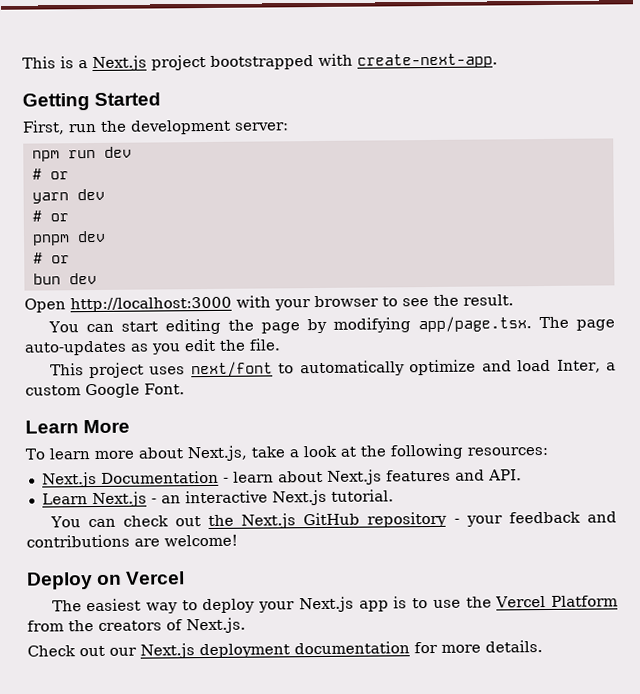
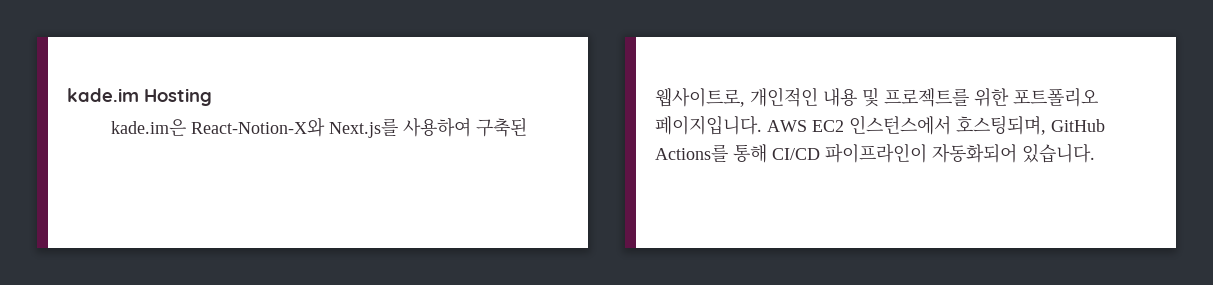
- This is a Next.js project bootstrapped with create-next-app.
- Getting Started
- First, run the development server:
- npm run dev
- # or
- yarn dev
- # or
- pnpm dev
- # or
- bun dev
- Open http://localhost:3000 with your browser to see the result.
- You can start editing the page by modifying app/page.tsx. The page auto-updates as you edit the file.
- This project uses next/font to automatically optimize and load Inter, a custom Google Font.
- Learn More
- To learn more about Next.js, take a look at the following resources:
- Next.js Documentation - learn about Next.js features and API.
- Learn Next.js - an interactive Next.js tutorial.
- You can check out the Next.js GitHub repository - your feedback and contributions are welcome!
- Deploy on Vercel
- The easiest way to deploy your Next.js app is to use the Vercel Platform from the creators of Next.js.
- Check out our Next.js deployment documentation for more details.
+ kade.im Hosting
+ kade.im은 React-Notion-X와 Next.js를 사용하여 구축된 웹사이트로, 개인적인 내용 및 프로젝트를 위한 포트폴리오 페이지입니다. AWS EC2 인스턴스에서 호스팅되며, GitHub Actions를 통해 CI/CD 파이프라인이 자동화되어 있습니다.

